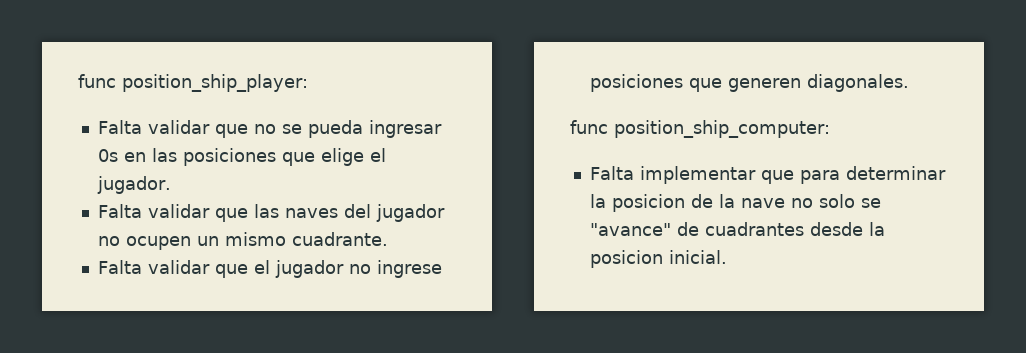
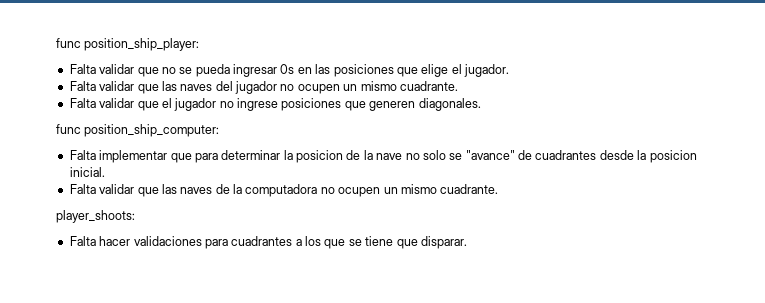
+ Falta validar que las naves de la computadora no ocupen un mismo cuadrante.
+ player_shoots:
+ Falta hacer validaciones para cuadrantes a los que se tiene que disparar.

